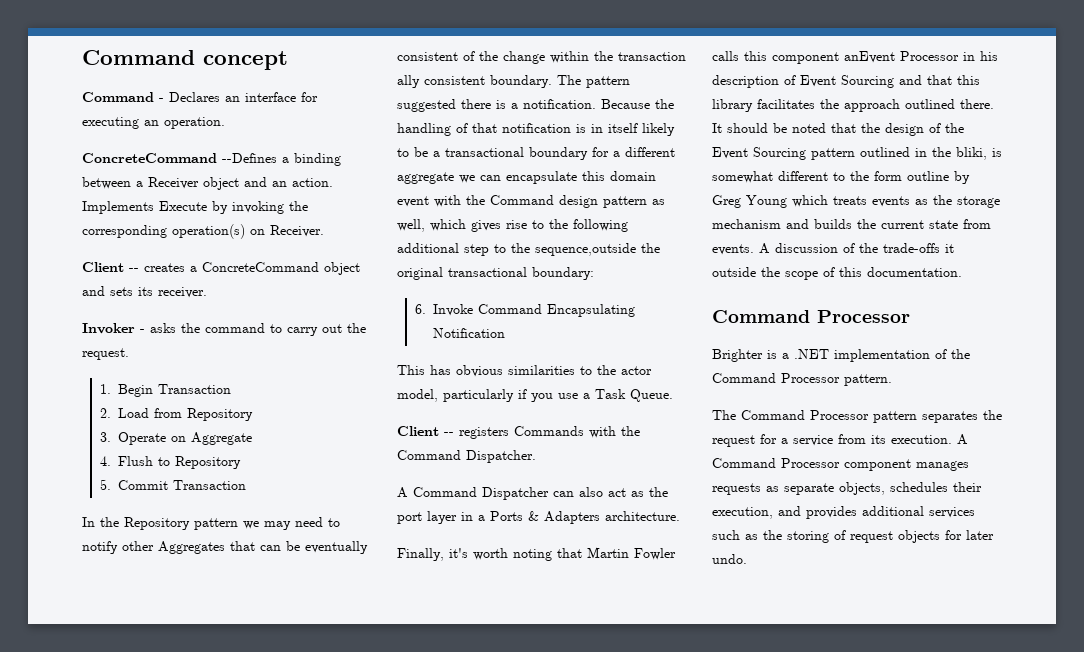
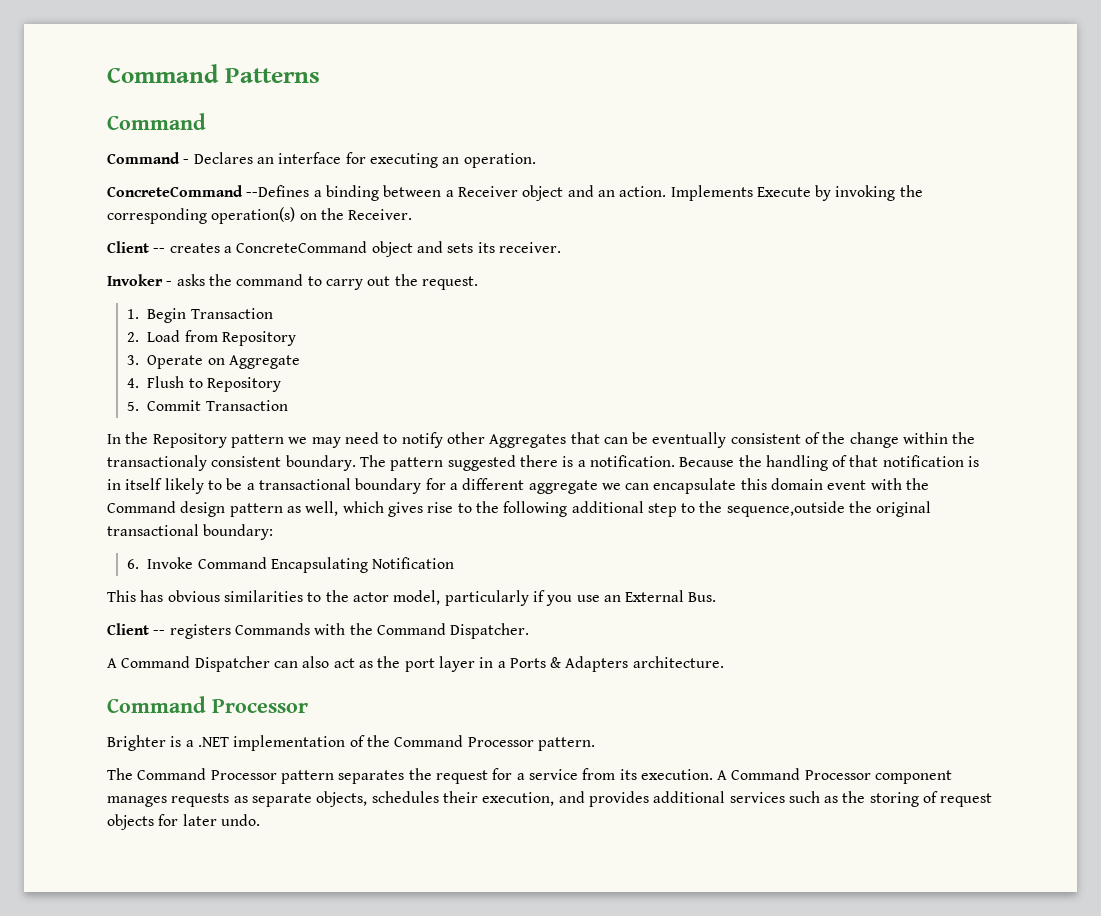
- Command concept
+ Command Patterns
+ Command
- Implements Execute by invoking the corresponding operation(s) on Receiver.
+ Implements Execute by invoking the corresponding operation(s) on the Receiver.
- In the Repository pattern we may need to notify other Aggregates that can be eventually consistent of the change within the transaction ally consistent boundary.
+ In the Repository pattern we may need to notify other Aggregates that can be eventually consistent of the change within the transactionaly consistent boundary.
- This has obvious similarities to the actor model, particularly if you use a Task Queue.
+ This has obvious similarities to the actor model, particularly if you use an External Bus.
- Finally, it's worth noting that Martin Fowler calls this component anEvent Processor in his description of Event Sourcing and that this library facilitates the approach outlined there. It should be noted that the design of the Event Sourcing pattern outlined in the bliki, is somewhat different to the form outline by Greg Young which treats events as the storage mechanism and builds the current state from events. A discussion of the trade-offs it outside the scope of this documentation.

